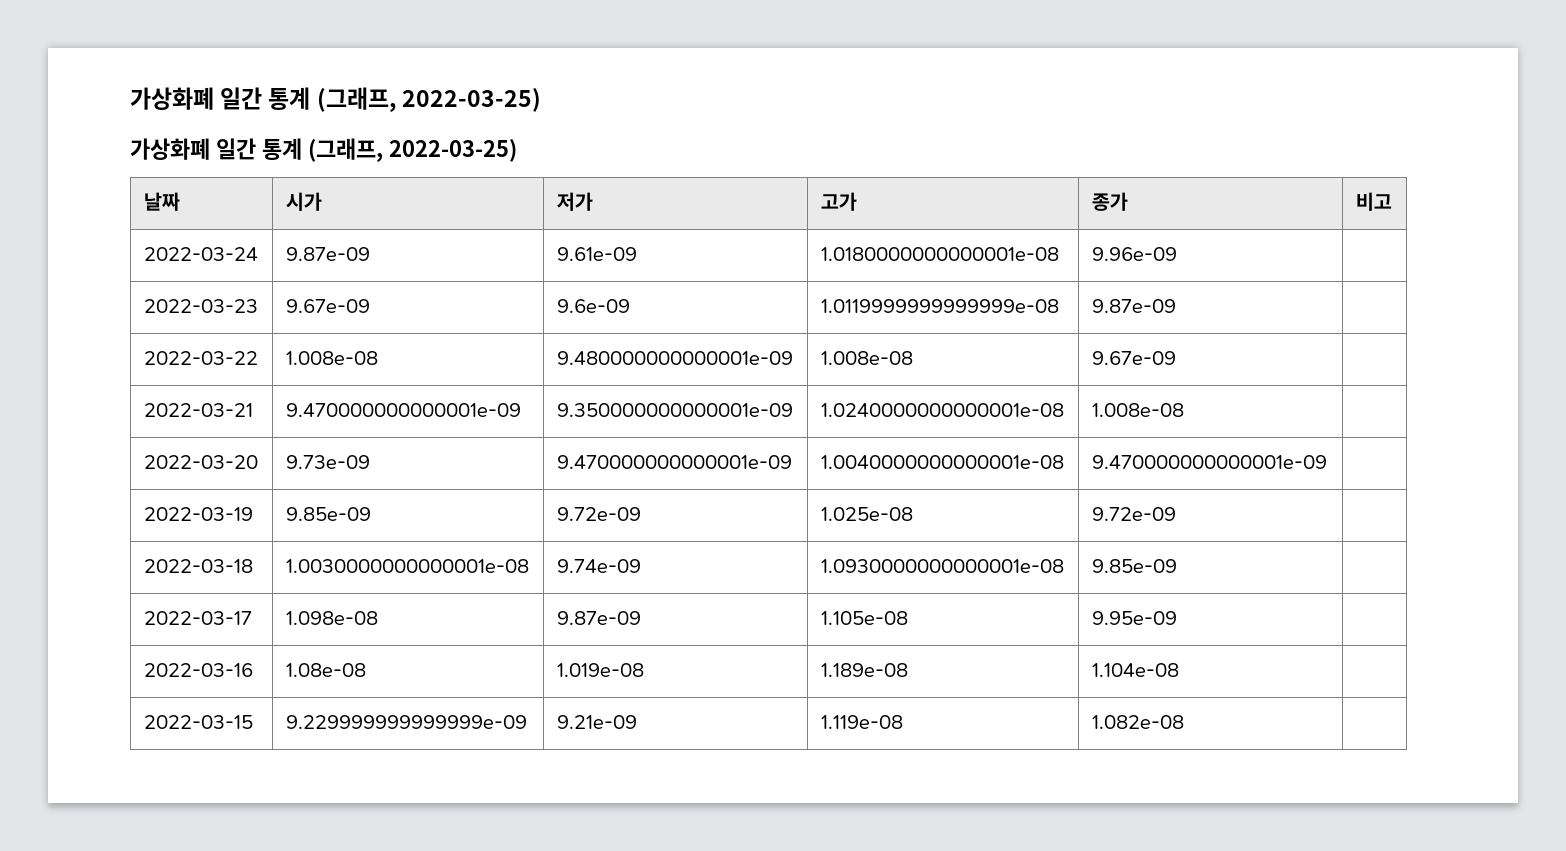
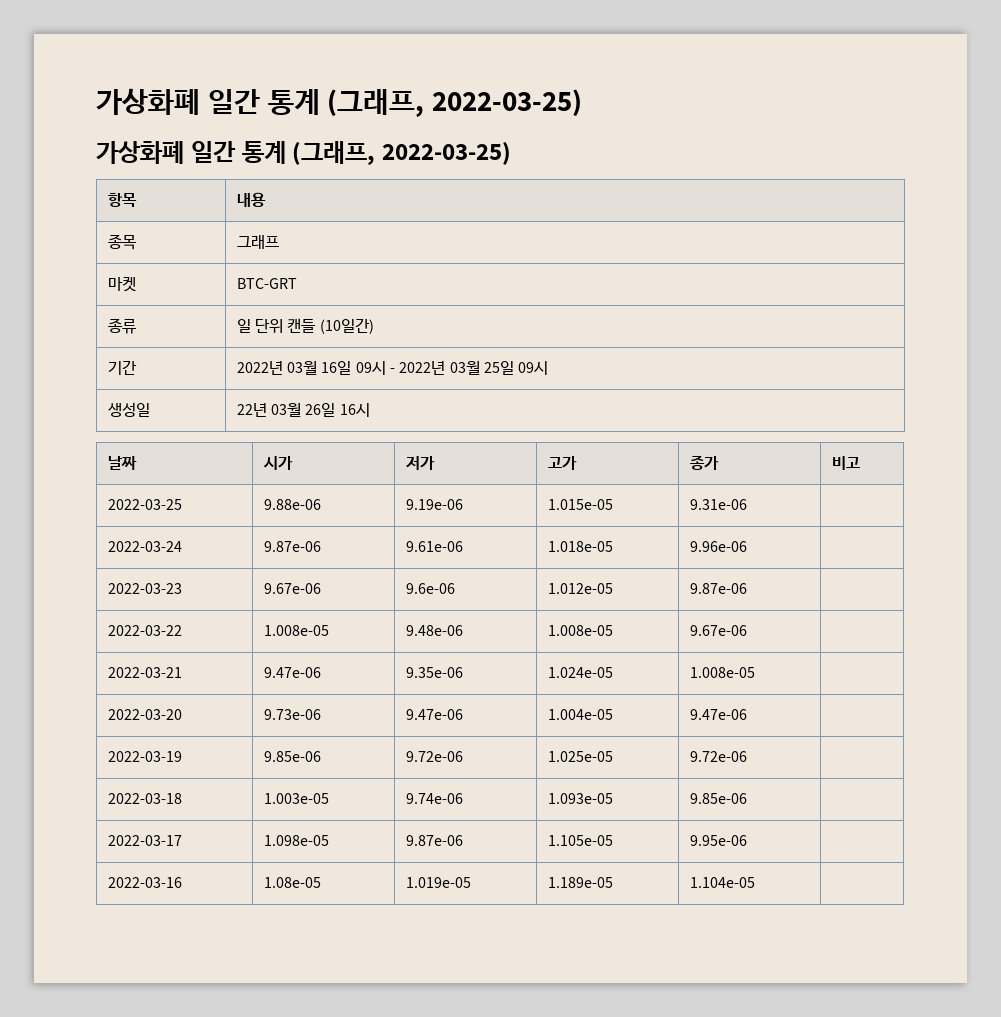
+ 항목 | 내용
+ 종목 | 그래프
+ 마켓 | BTC-GRT
+ 종류 | 일 단위 캔들 (10일간)
+ 기간 | 2022년 03월 16일 09시 - 2022년 03월 25일 09시
+ 생성일 | 22년 03월 26일 16시
- 2022-03-24 | 9.87e-09 | 9.61e-09 | 1.0180000000000001e-08 | 9.96e-09 |
- 2022-03-23 | 9.67e-09 | 9.6e-09 | 1.0119999999999999e-08 | 9.87e-09 |
- 2022-03-22 | 1.008e-08 | 9.480000000000001e-09 | 1.008e-08 | 9.67e-09 |
- 2022-03-21 | 9.470000000000001e-09 | 9.350000000000001e-09 | 1.0240000000000001e-08 | 1.008e-08 |
- 2022-03-20 | 9.73e-09 | 9.470000000000001e-09 | 1.0040000000000001e-08 | 9.470000000000001e-09 |
- 2022-03-19 | 9.85e-09 | 9.72e-09 | 1.025e-08 | 9.72e-09 |
- 2022-03-18 | 1.0030000000000001e-08 | 9.74e-09 | 1.0930000000000001e-08 | 9.85e-09 |
- 2022-03-17 | 1.098e-08 | 9.87e-09 | 1.105e-08 | 9.95e-09 |
- 2022-03-16 | 1.08e-08 | 1.019e-08 | 1.189e-08 | 1.104e-08 |
- 2022-03-15 | 9.229999999999999e-09 | 9.21e-09 | 1.119e-08 | 1.082e-08 |
+ 2022-03-25 | 9.88e-06 | 9.19e-06 | 1.015e-05 | 9.31e-06 |
+ 2022-03-24 | 9.87e-06 | 9.61e-06 | 1.018e-05 | 9.96e-06 |
+ 2022-03-23 | 9.67e-06 | 9.6e-06 | 1.012e-05 | 9.87e-06 |
+ 2022-03-22 | 1.008e-05 | 9.48e-06 | 1.008e-05 | 9.67e-06 |
+ 2022-03-21 | 9.47e-06 | 9.35e-06 | 1.024e-05 | 1.008e-05 |
+ 2022-03-20 | 9.73e-06 | 9.47e-06 | 1.004e-05 | 9.47e-06 |
+ 2022-03-19 | 9.85e-06 | 9.72e-06 | 1.025e-05 | 9.72e-06 |
+ 2022-03-18 | 1.003e-05 | 9.74e-06 | 1.093e-05 | 9.85e-06 |
+ 2022-03-17 | 1.098e-05 | 9.87e-06 | 1.105e-05 | 9.95e-06 |
+ 2022-03-16 | 1.08e-05 | 1.019e-05 | 1.189e-05 | 1.104e-05 |

